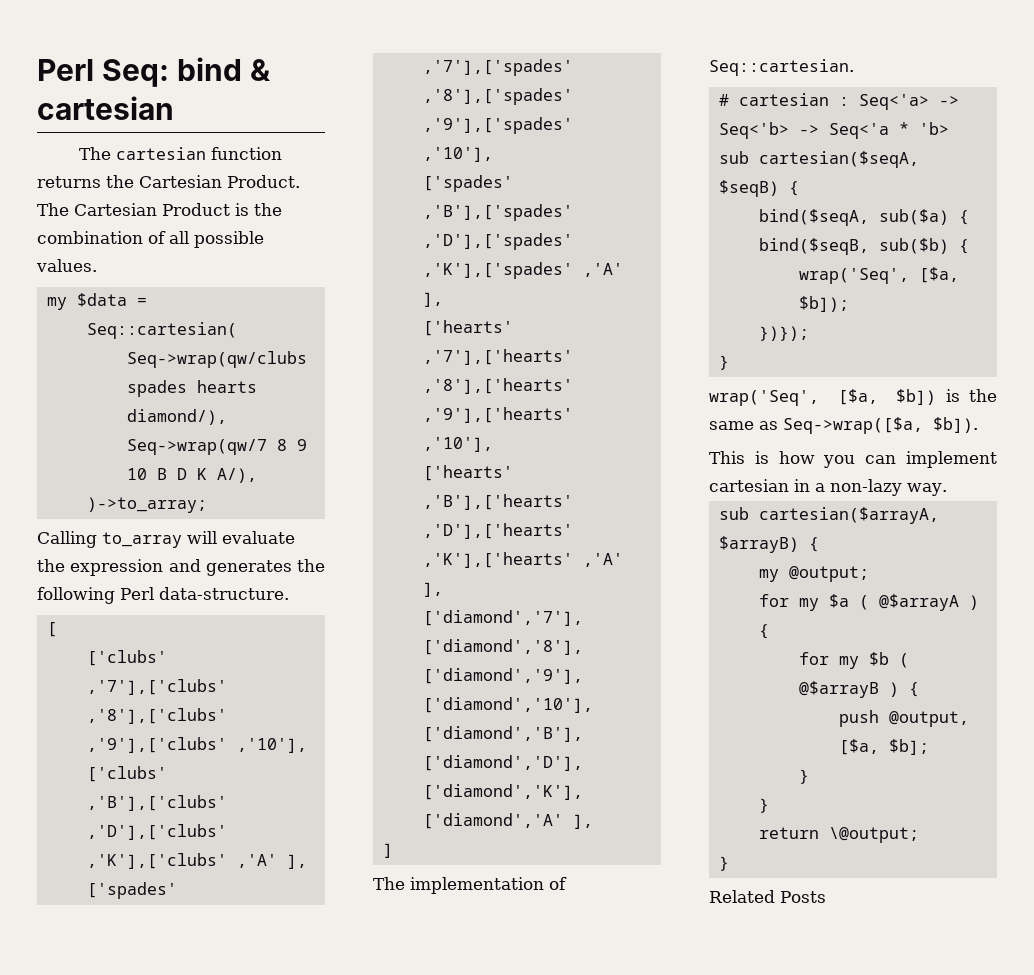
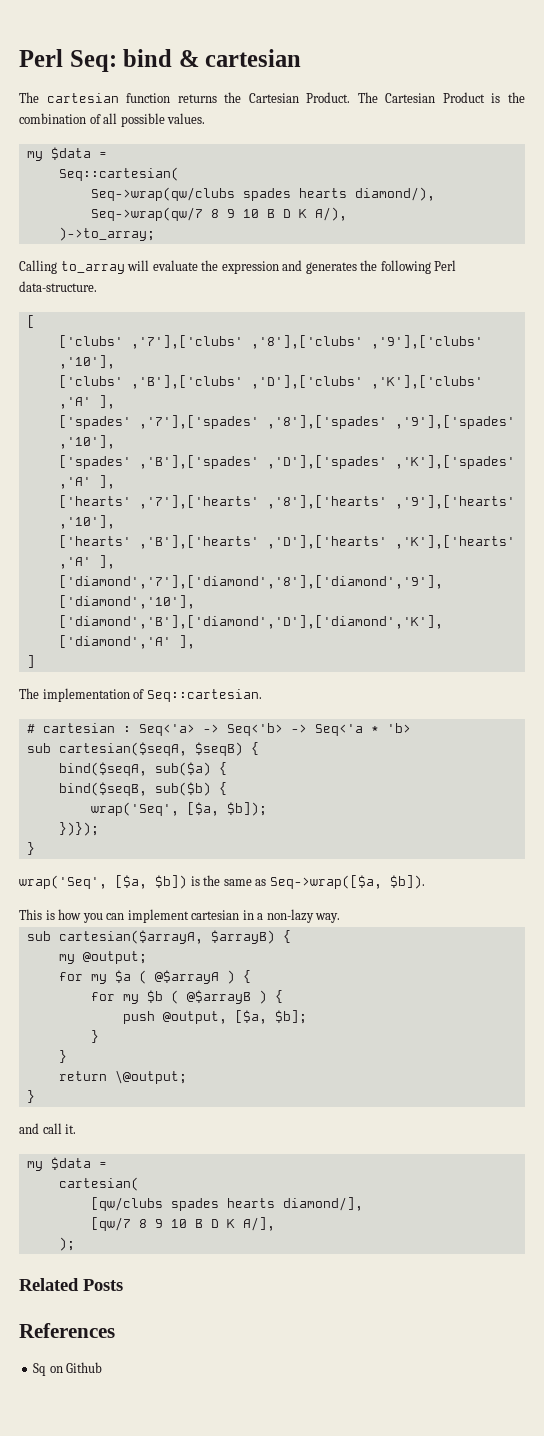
+ and call it.
+ my $data =
+ cartesian(
+ [qw/clubs spades hearts diamond/],
+ [qw/7 8 9 10 B D K A/],
+ );
  Related Posts
+ References
+ Sq on Github

